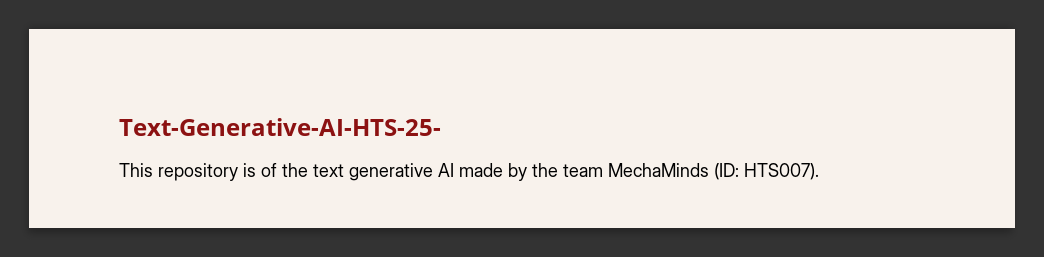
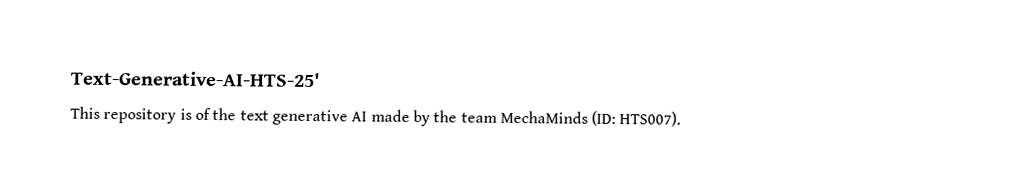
- Text-Generative-AI-HTS-25-
+ Text-Generative-AI-HTS-25'

